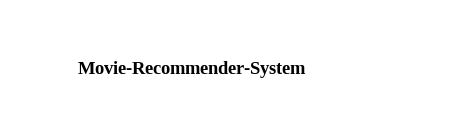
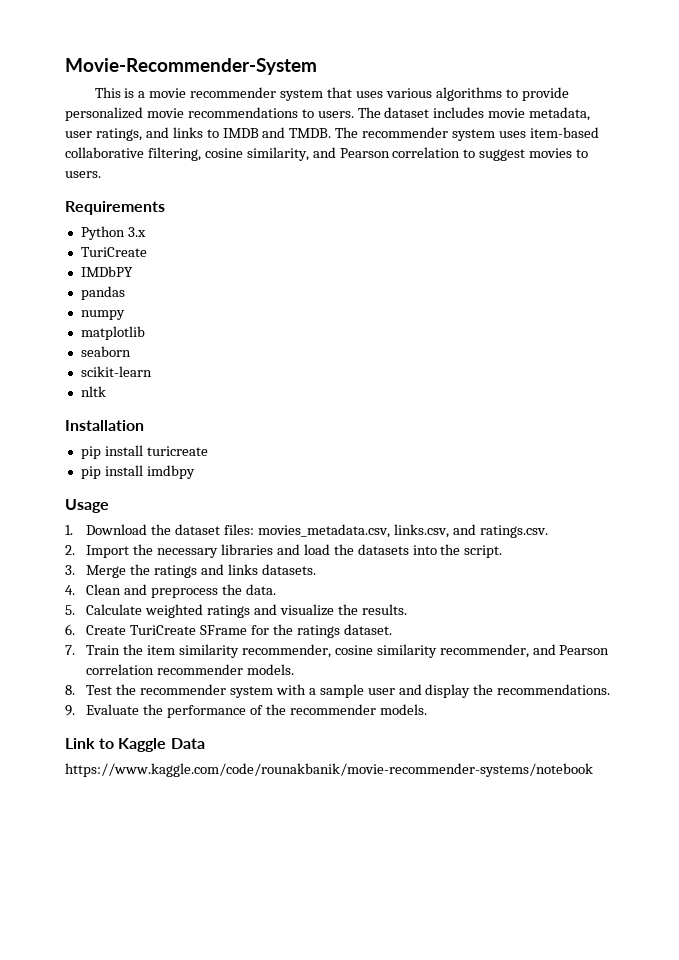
+ This is a movie recommender system that uses various algorithms to provide personalized movie recommendations to users. The dataset includes movie metadata, user ratings, and links to IMDB and TMDB. The recommender system uses item-based collaborative filtering, cosine similarity, and Pearson correlation to suggest movies to users.
+ Requirements
+ Python 3.x
+ TuriCreate
+ IMDbPY
+ pandas
+ numpy
+ matplotlib
+ seaborn
+ scikit-learn
+ nltk
+ Installation
+ pip install turicreate
+ pip install imdbpy
+ Usage
+ 1. Download the dataset files: movies_metadata.csv, links.csv, and ratings.csv.
+ 2. Import the necessary libraries and load the datasets into the script.
+ 3. Merge the ratings and links datasets.
+ 4. Clean and preprocess the data.
+ 5. Calculate weighted ratings and visualize the results.
+ 6. Create TuriCreate SFrame for the ratings dataset.
+ 7. Train the item similarity recommender, cosine similarity recommender, and Pearson correlation recommender models.
+ 8. Test the recommender system with a sample user and display the recommendations.
+ 9. Evaluate the performance of the recommender models.
+ Link to Kaggle Data
+ https://www.kaggle.com/code/rounakbanik/movie-recommender-systems/notebook

